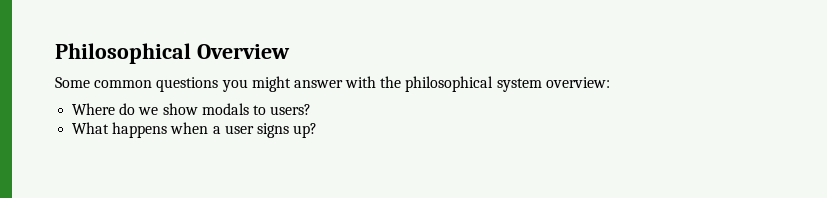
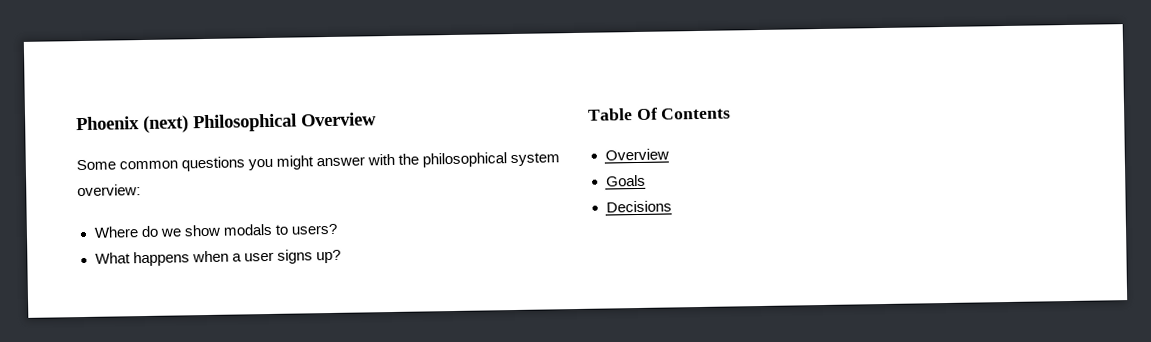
- Philosophical Overview
+ Phoenix (next) Philosophical Overview
+ Table Of Contents
+ Overview
+ Goals
+ Decisions

